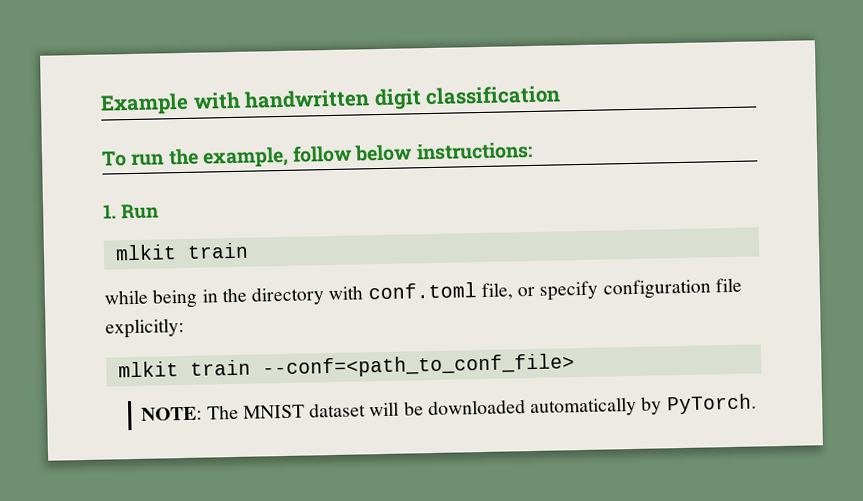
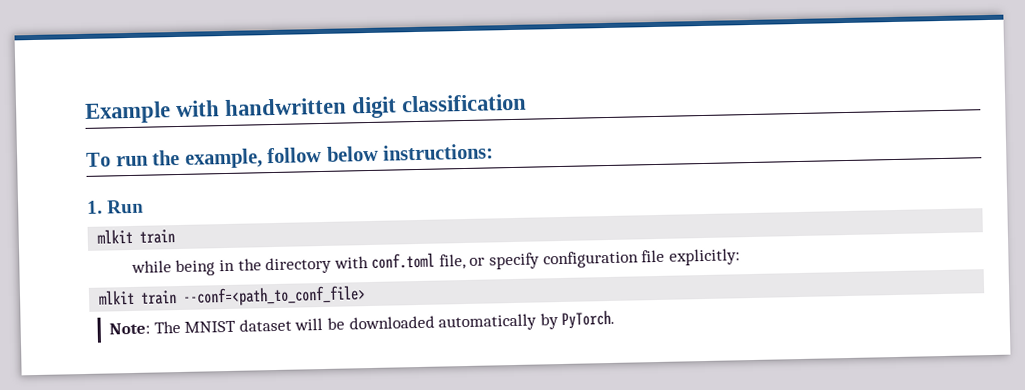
- NOTE: The MNIST dataset will be downloaded automatically by PyTorch.
+ Note: The MNIST dataset will be downloaded automatically by PyTorch.

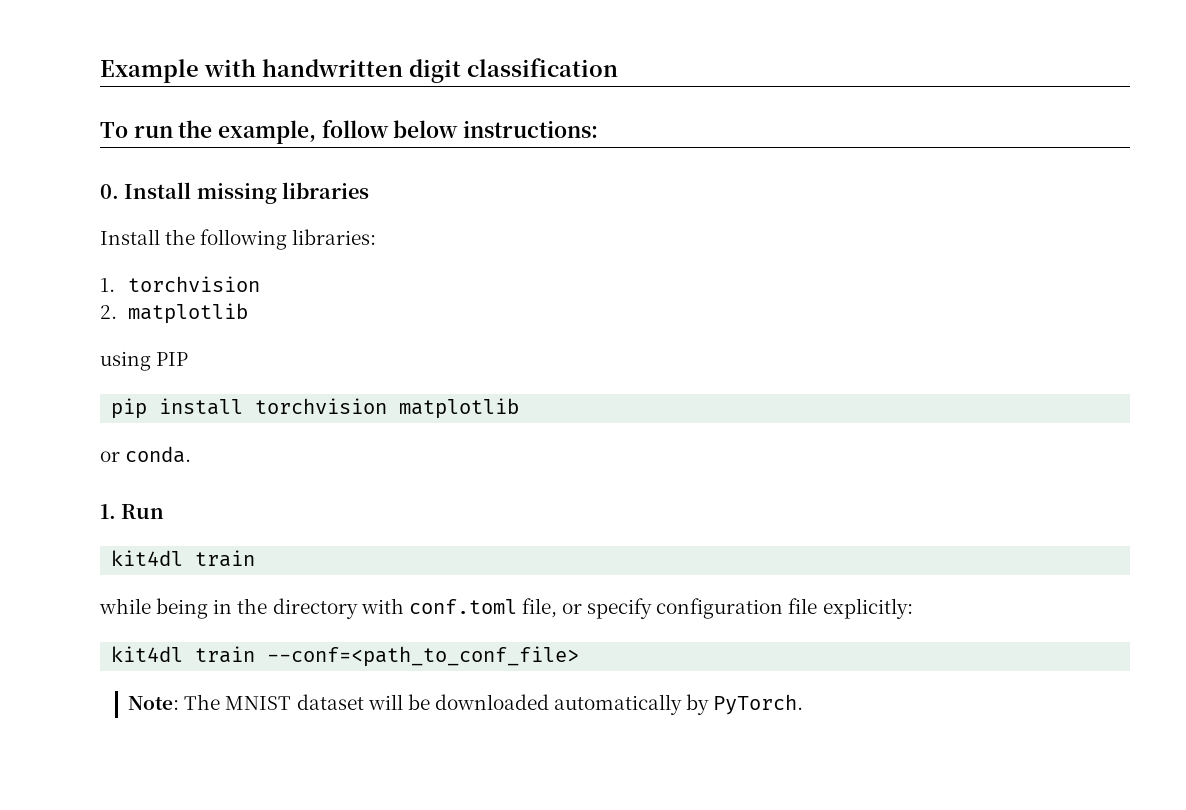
+ 0. Install missing libraries
+ Install the following libraries:
+ 1. torchvision
+ 2. matplotlib
+ using PIP
+ pip install torchvision matplotlib
+ or conda.
  1. Run
- mlkit train
+ kit4dl train
- mlkit train --conf=<path_to_conf_file>
+ kit4dl train --conf=<path_to_conf_file>

